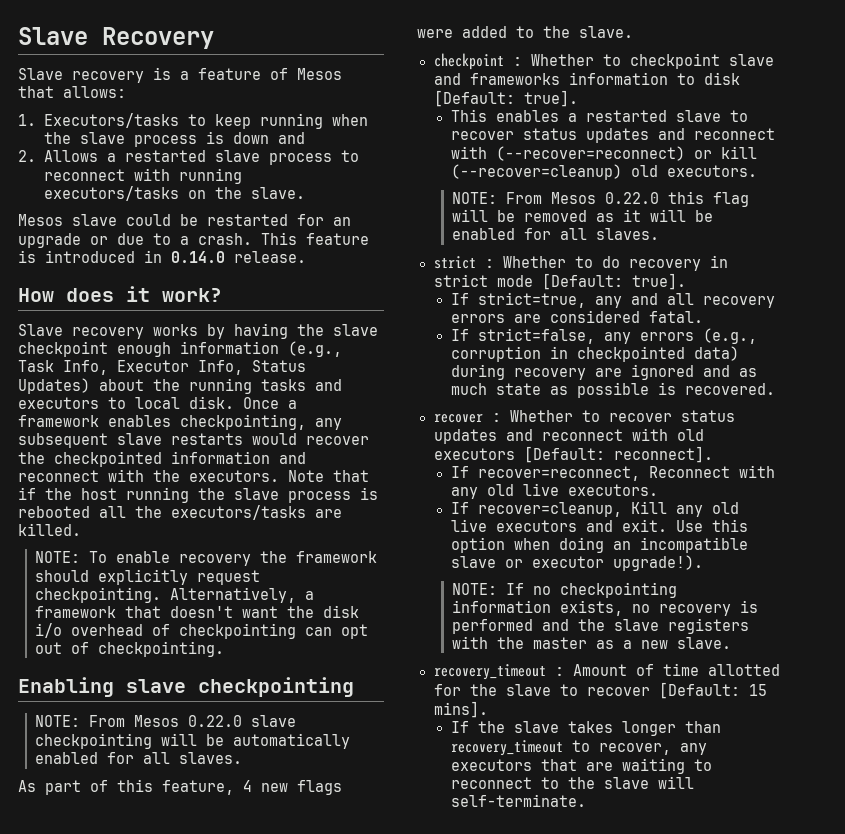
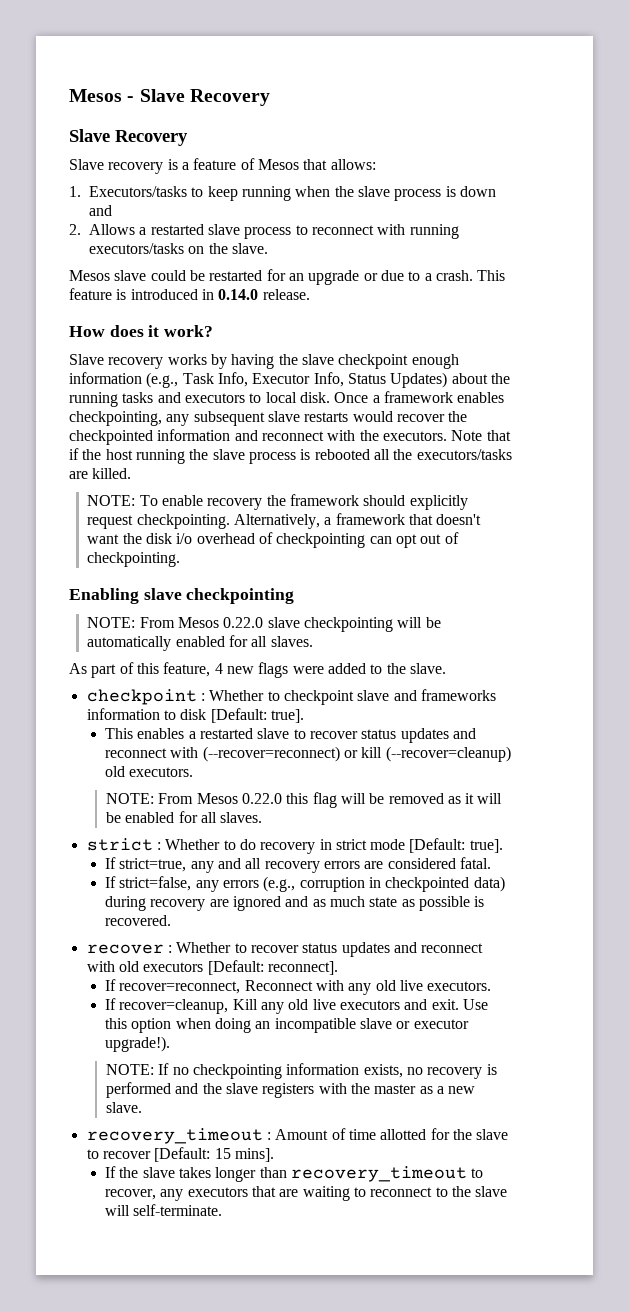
+ Mesos - Slave Recovery

